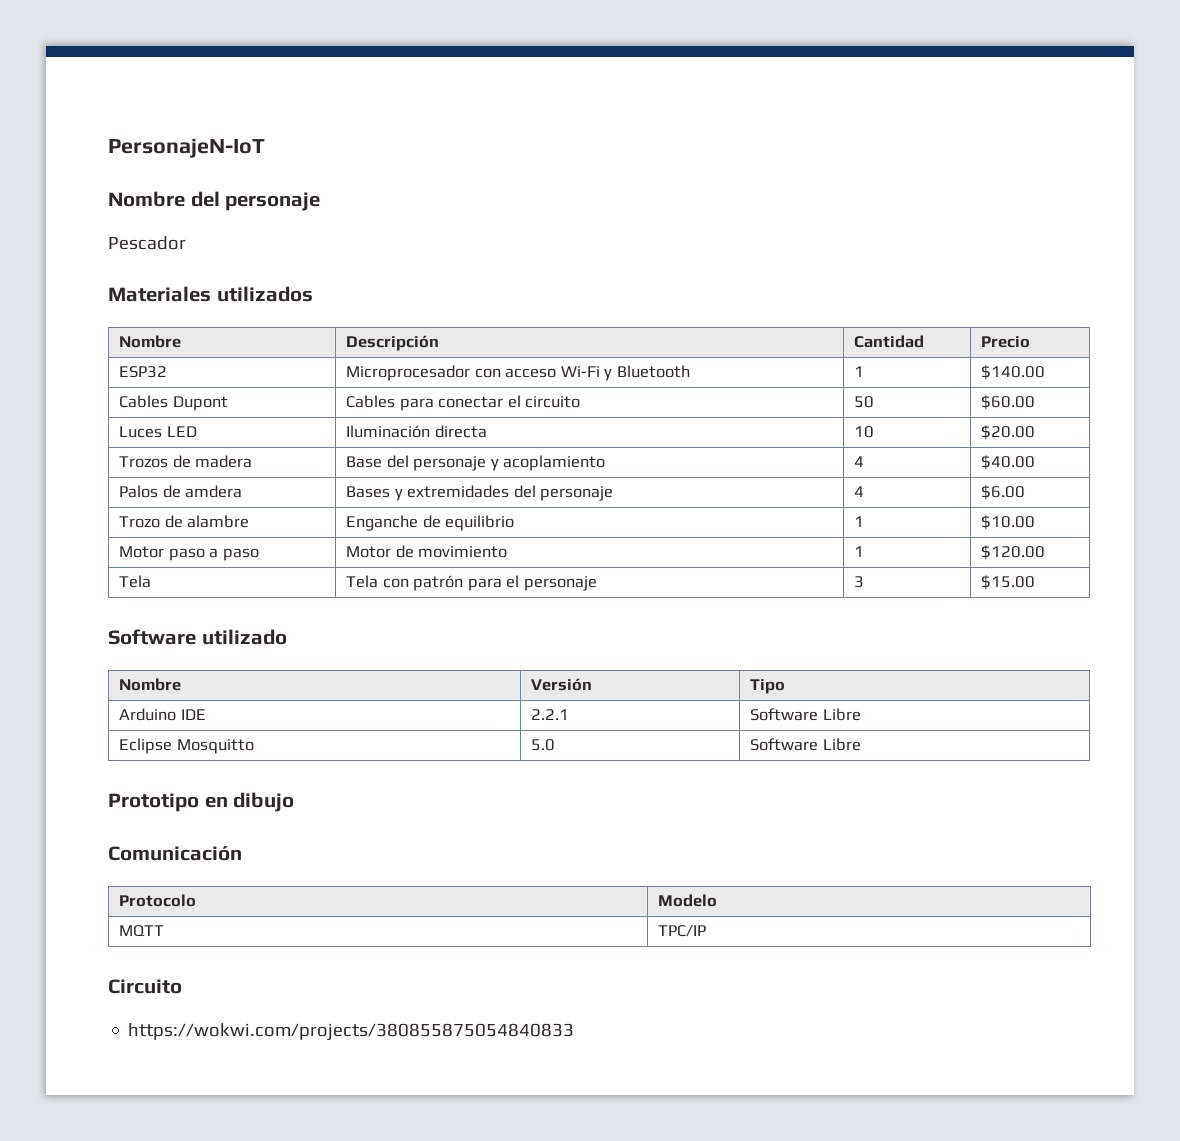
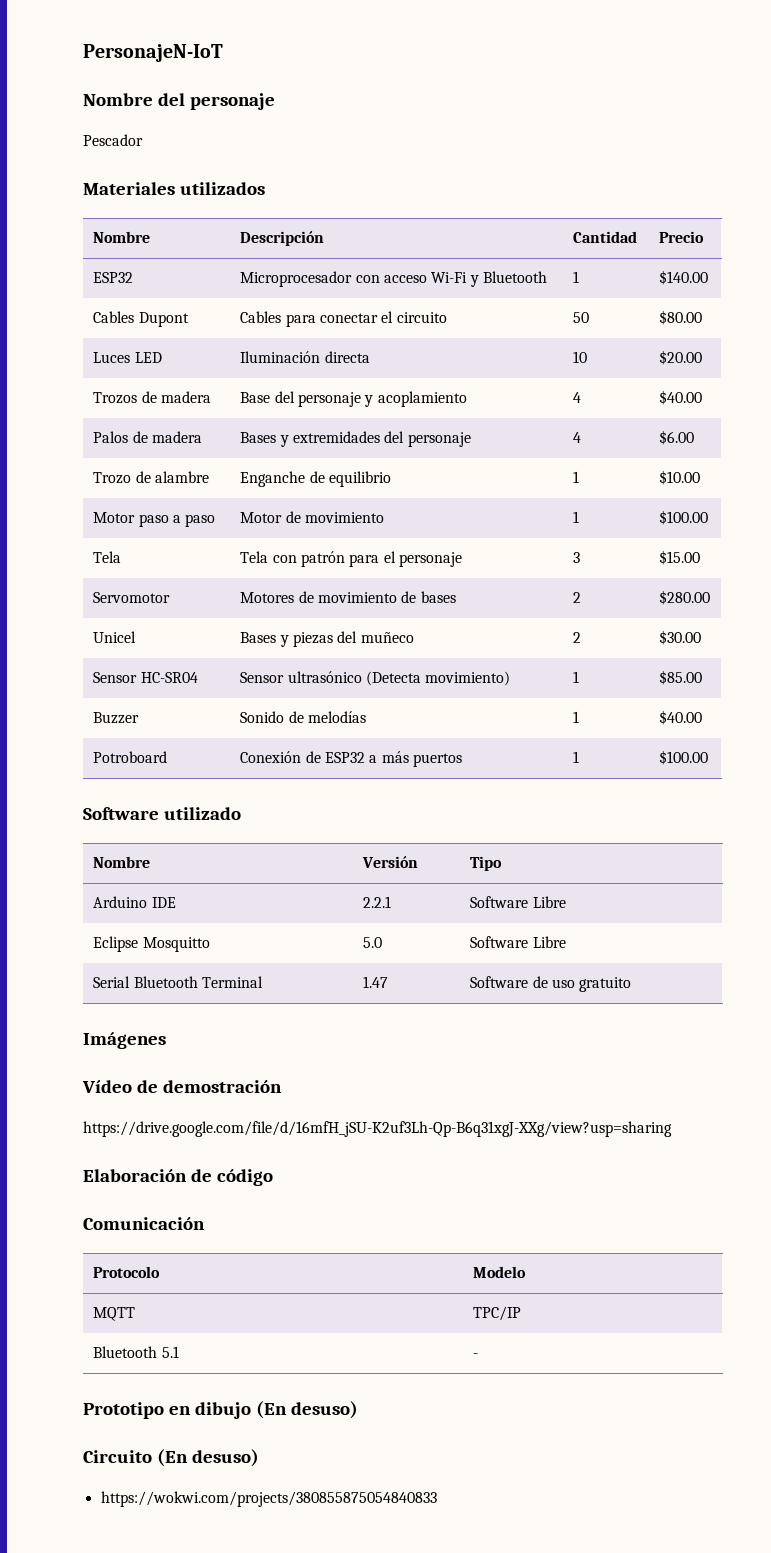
- Cables Dupont | Cables para conectar el circuito | 50 | $60.00
+ Cables Dupont | Cables para conectar el circuito | 50 | $80.00
- Palos de amdera | Bases y extremidades del personaje | 4 | $6.00
+ Palos de madera | Bases y extremidades del personaje | 4 | $6.00
- Motor paso a paso | Motor de movimiento | 1 | $120.00
+ Motor paso a paso | Motor de movimiento | 1 | $100.00
+ Servomotor | Motores de movimiento de bases | 2 | $280.00
+ Unicel | Bases y piezas del muñeco | 2 | $30.00
+ Sensor HC-SR04 | Sensor ultrasónico (Detecta movimiento) | 1 | $85.00
+ Buzzer | Sonido de melodías | 1 | $40.00
+ Potroboard | Conexión de ESP32 a más puertos | 1 | $100.00
- Prototipo en dibujo
+ Serial Bluetooth Terminal | 1.47 | Software de uso gratuito
+ Imágenes
+ Vídeo de demostración
+ https://drive.google.com/file/d/16mfH_jSU-K2uf3Lh-Qp-B6q31xgJ-XXg/view?usp=sharing
+ Elaboración de código
+ Bluetooth 5.1 | -
+ Prototipo en dibujo (En desuso)
- Circuito
+ Circuito (En desuso)

